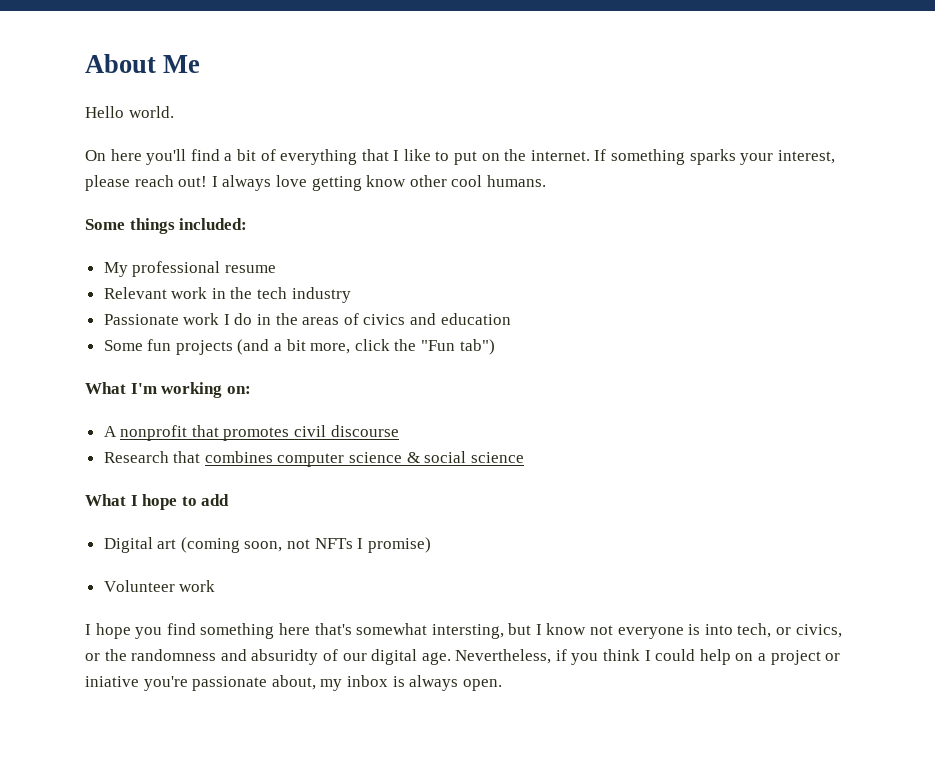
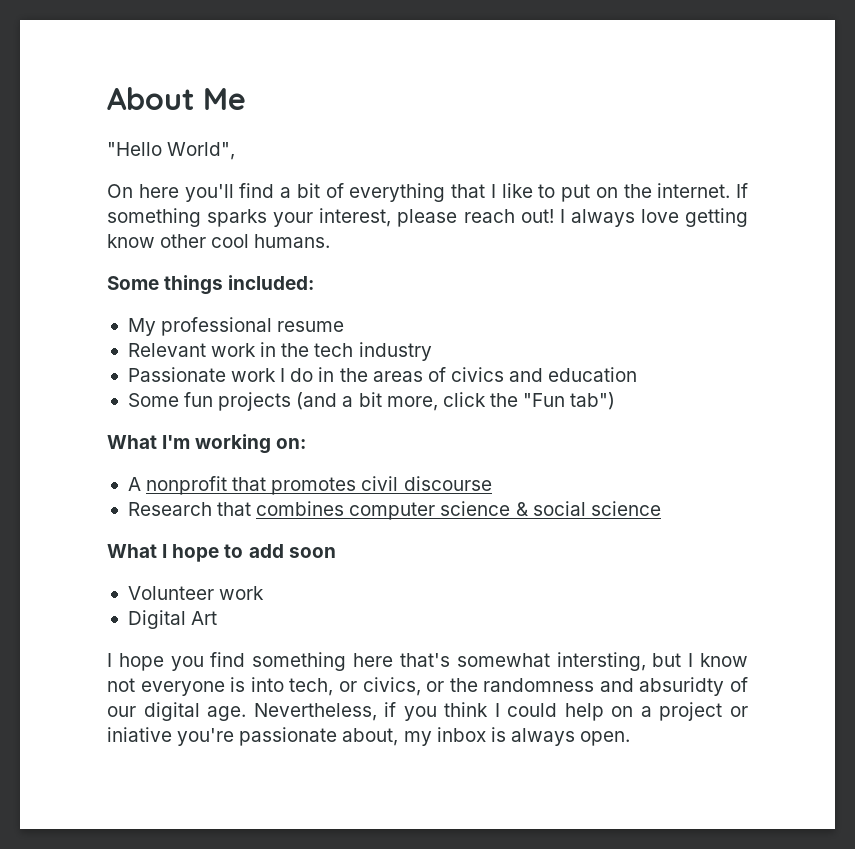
- Hello world.
+ "Hello World",
- What I hope to add
- Digital art (coming soon, not NFTs I promise)
+ What I hope to add soon
+ Digital Art

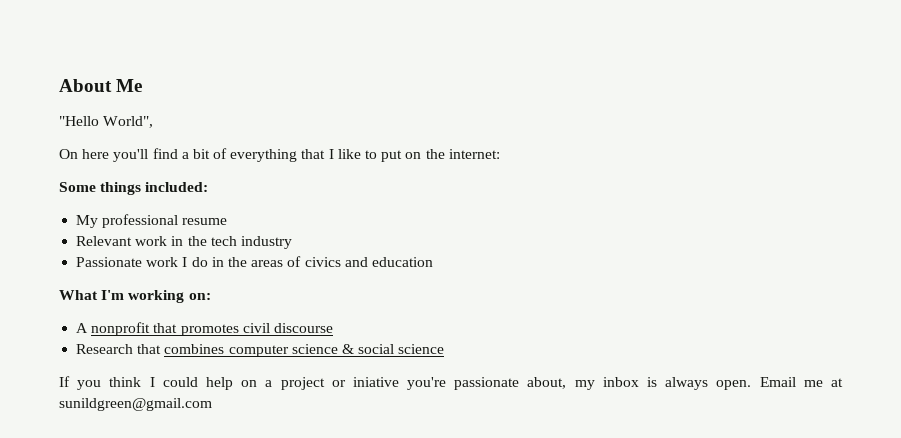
- On here you'll find a bit of everything that I like to put on the internet. If something sparks your interest, please reach out! I always love getting know other cool humans.
+ On here you'll find a bit of everything that I like to put on the internet:
- Some fun projects (and a bit more, click the "Fun tab")
- What I hope to add soon
- Volunteer work
- Digital Art
- I hope you find something here that's somewhat intersting, but I know not everyone is into tech, or civics, or the randomness and absuridty of our digital age. Nevertheless, if you think I could help on a project or iniative you're passionate about, my inbox is always open.
+ If you think I could help on a project or iniative you're passionate about, my inbox is always open.
+ Email me at sunildgreen@gmail.com

